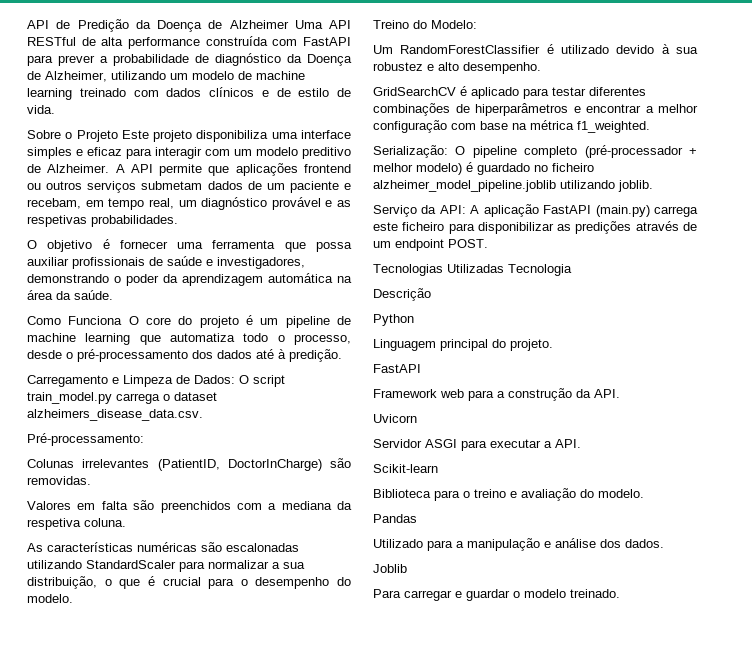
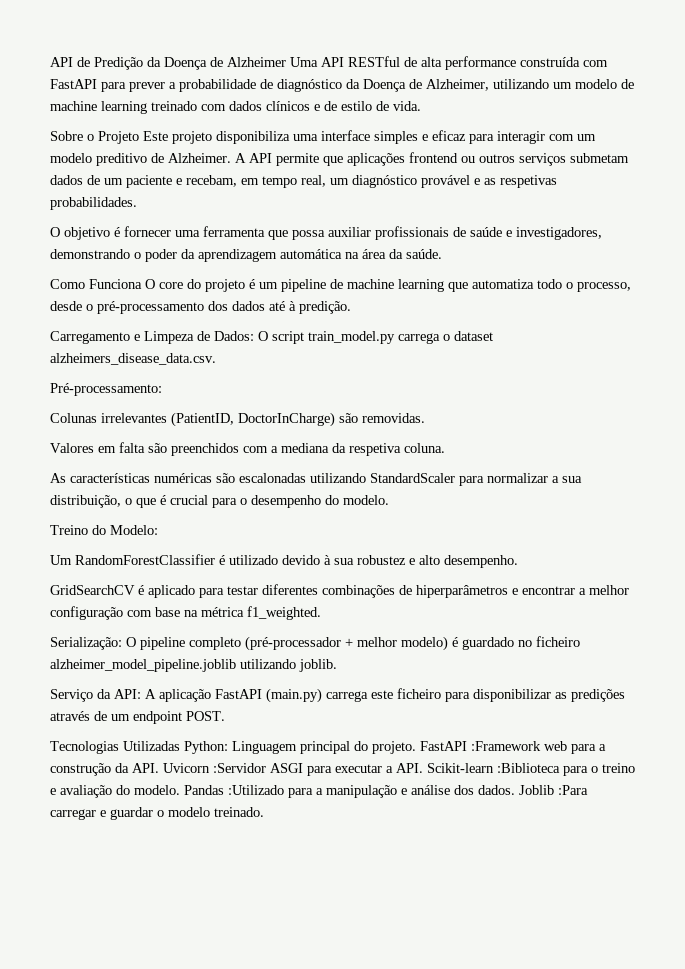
- Tecnologias Utilizadas Tecnologia
- Descrição
- Python
- Linguagem principal do projeto.
- FastAPI
- Framework web para a construção da API.
- Uvicorn
- Servidor ASGI para executar a API.
- Scikit-learn
- Biblioteca para o treino e avaliação do modelo.
- Pandas
- Utilizado para a manipulação e análise dos dados.
- Joblib
- Para carregar e guardar o modelo treinado.
+ Tecnologias Utilizadas Python: Linguagem principal do projeto. FastAPI :Framework web para a construção da API. Uvicorn :Servidor ASGI para executar a API. Scikit-learn :Biblioteca para o treino e avaliação do modelo. Pandas :Utilizado para a manipulação e análise dos dados. Joblib :Para carregar e guardar o modelo treinado.

